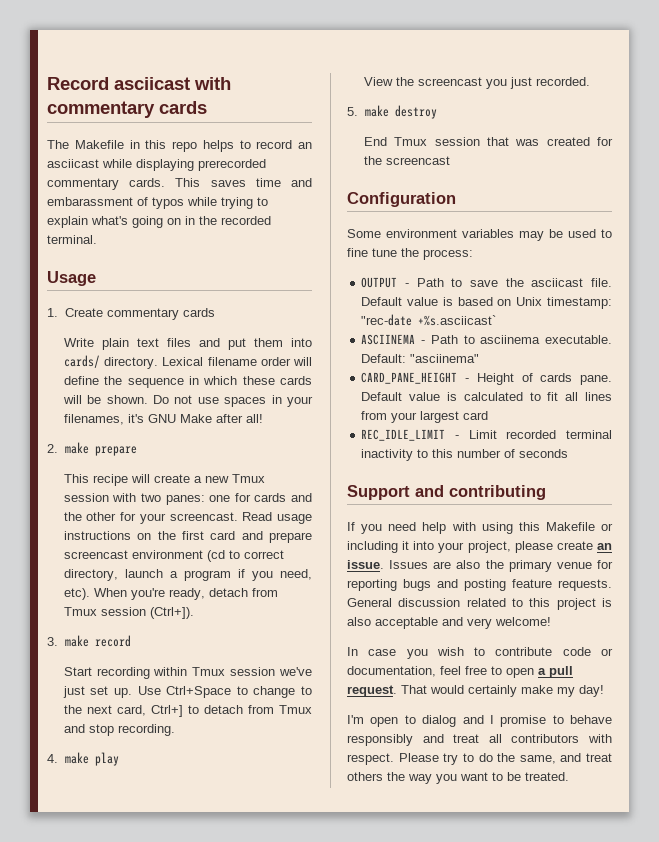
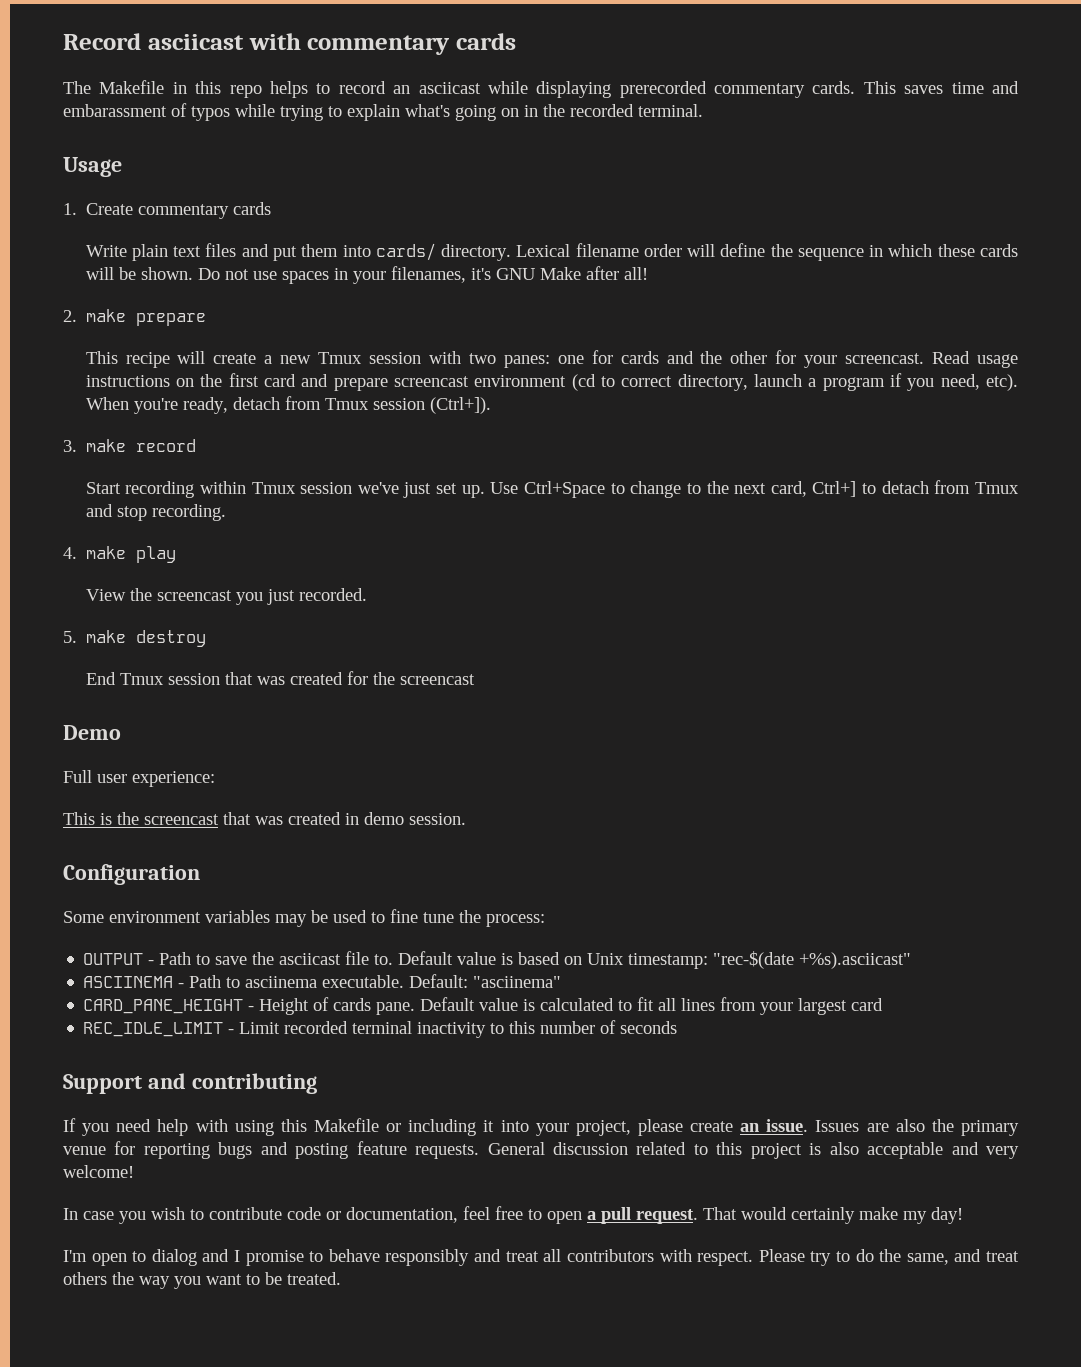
+ Demo
+ Full user experience:
+ This is the screencast that was created in demo session.
- OUTPUT - Path to save the asciicast file.
+ OUTPUT - Path to save the asciicast file to.
- Default value is based on Unix timestamp: "rec-date +%s.asciicast`
+ Default value is based on Unix timestamp: "rec-$(date +%s).asciicast"

